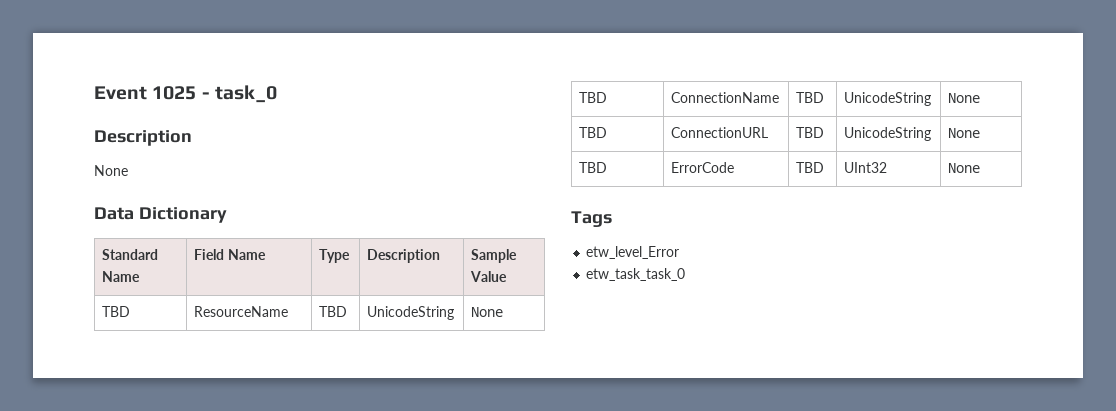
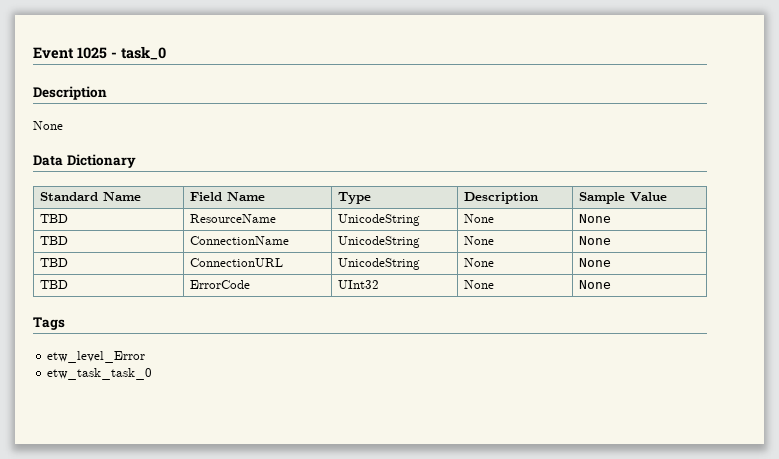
- TBD | ResourceName | TBD | UnicodeString | None
+ TBD | ResourceName | UnicodeString | None | None
- TBD | ConnectionName | TBD | UnicodeString | None
+ TBD | ConnectionName | UnicodeString | None | None
- TBD | ConnectionURL | TBD | UnicodeString | None
+ TBD | ConnectionURL | UnicodeString | None | None
- TBD | ErrorCode | TBD | UInt32 | None
+ TBD | ErrorCode | UInt32 | None | None

